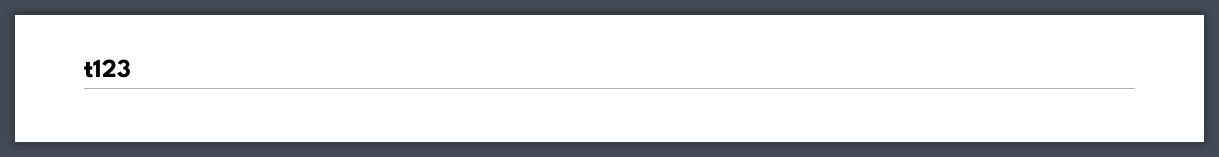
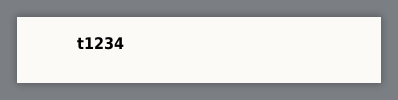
- t123
+ t1234

